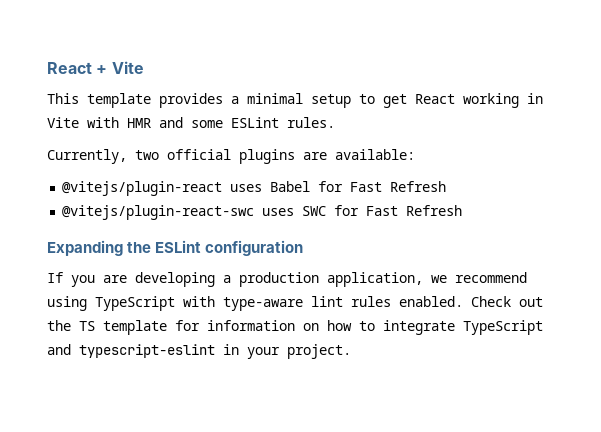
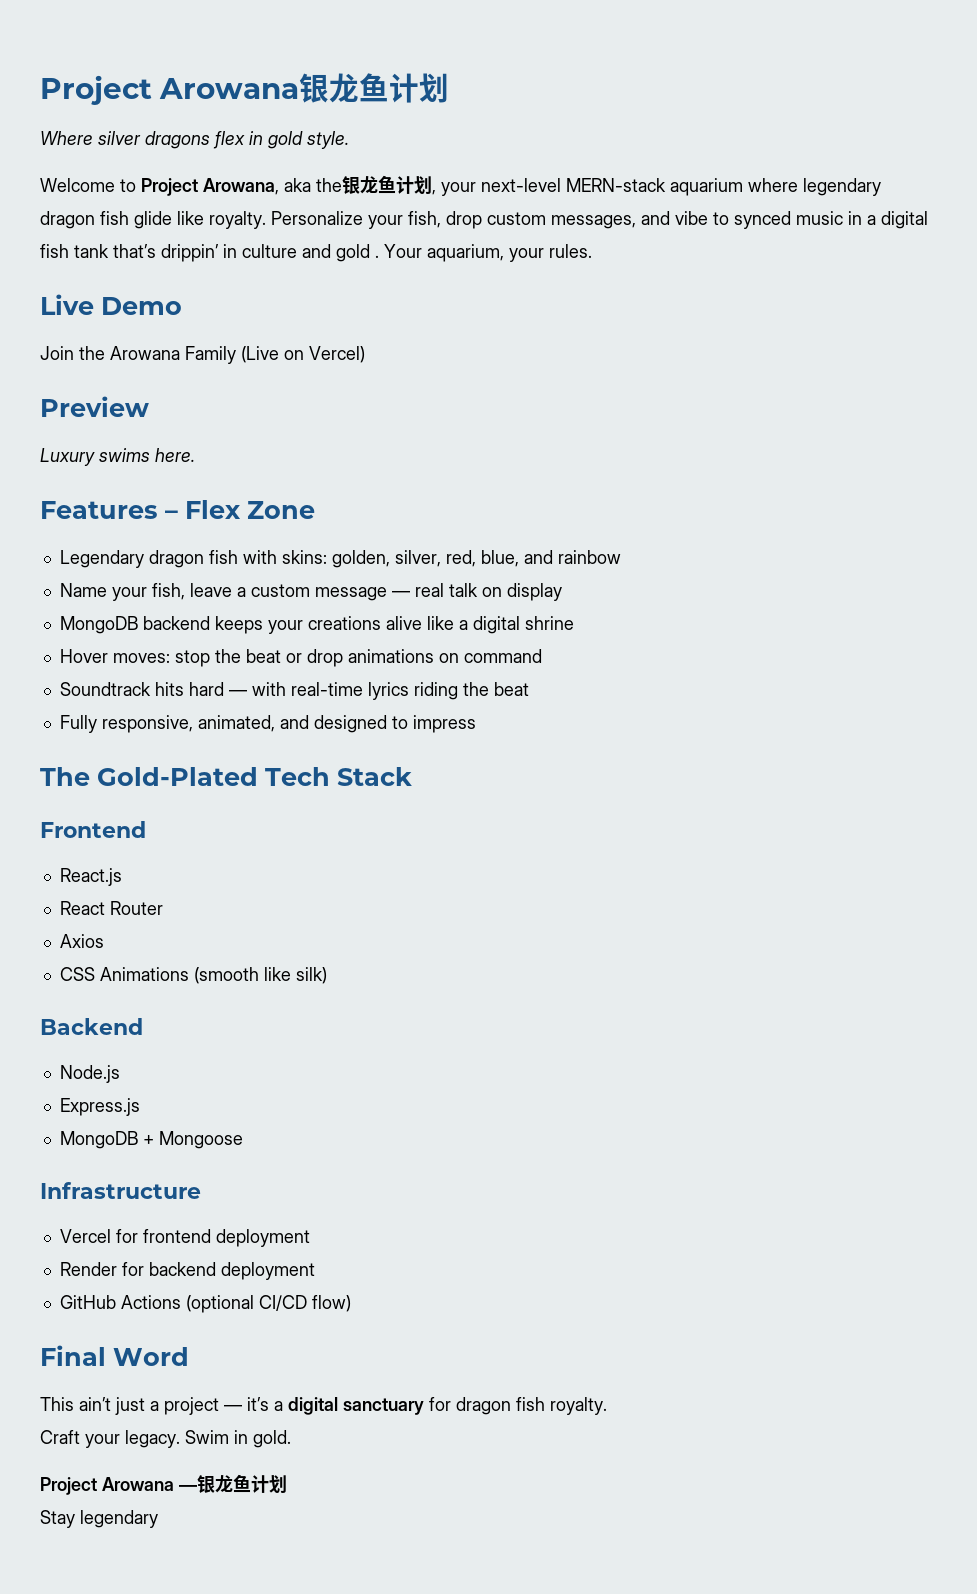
- React + Vite
- This template provides a minimal setup to get React working in Vite with HMR and some ESLint rules.
- Currently, two official plugins are available:
- @vitejs/plugin-react uses Babel for Fast Refresh
- @vitejs/plugin-react-swc uses SWC for Fast Refresh
- Expanding the ESLint configuration
- If you are developing a production application, we recommend using TypeScript with type-aware lint rules enabled. Check out the TS template for information on how to integrate TypeScript and typescript-eslint in your project.
+ Project Arowana银龙鱼计划
+ Where silver dragons flex in gold style.
+ Welcome to Project Arowana, aka the银龙鱼计划, your next-level MERN-stack aquarium where legendary dragon fish glide like royalty. Personalize your fish, drop custom messages, and vibe to synced music in a digital fish tank that’s drippin’ in culture and gold . Your aquarium, your rules.
+ Live Demo
+ Join the Arowana Family (Live on Vercel)
+ Preview
+ Luxury swims here.
+ Features – Flex Zone
+ Legendary dragon fish with skins: golden, silver, red, blue, and rainbow
+ Name your fish, leave a custom message — real talk on display
+ MongoDB backend keeps your creations alive like a digital shrine
+ Hover moves: stop the beat or drop animations on command
+ Soundtrack hits hard — with real-time lyrics riding the beat
+ Fully responsive, animated, and designed to impress
+ The Gold-Plated Tech Stack
+ Frontend
+ React.js
+ React Router
+ Axios
+ CSS Animations (smooth like silk)
+ Backend
+ Node.js
+ Express.js
+ MongoDB + Mongoose
+ Infrastructure
+ Vercel for frontend deployment
+ Render for backend deployment
+ GitHub Actions (optional CI/CD flow)
+ Final Word
+ This ain’t just a project — it’s a digital sanctuary for dragon fish royalty.
+ Craft your legacy. Swim in gold.
+ Project Arowana —银龙鱼计划
+ Stay legendary

